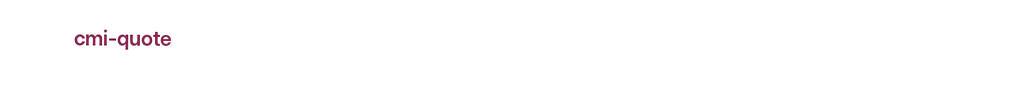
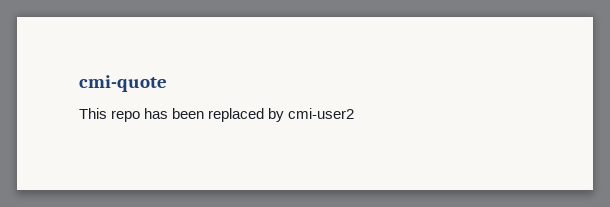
+ This repo has been replaced by cmi-user2

